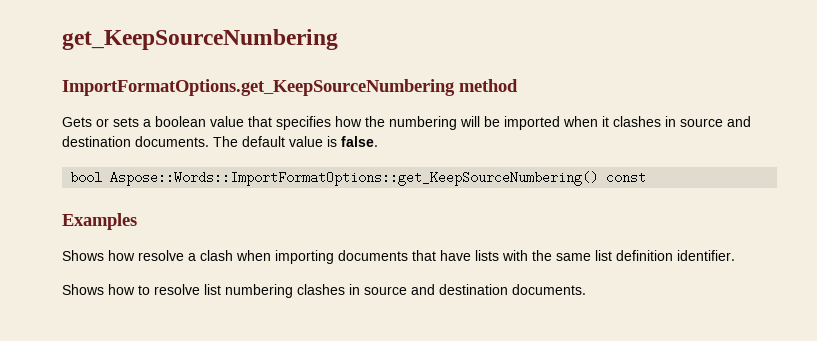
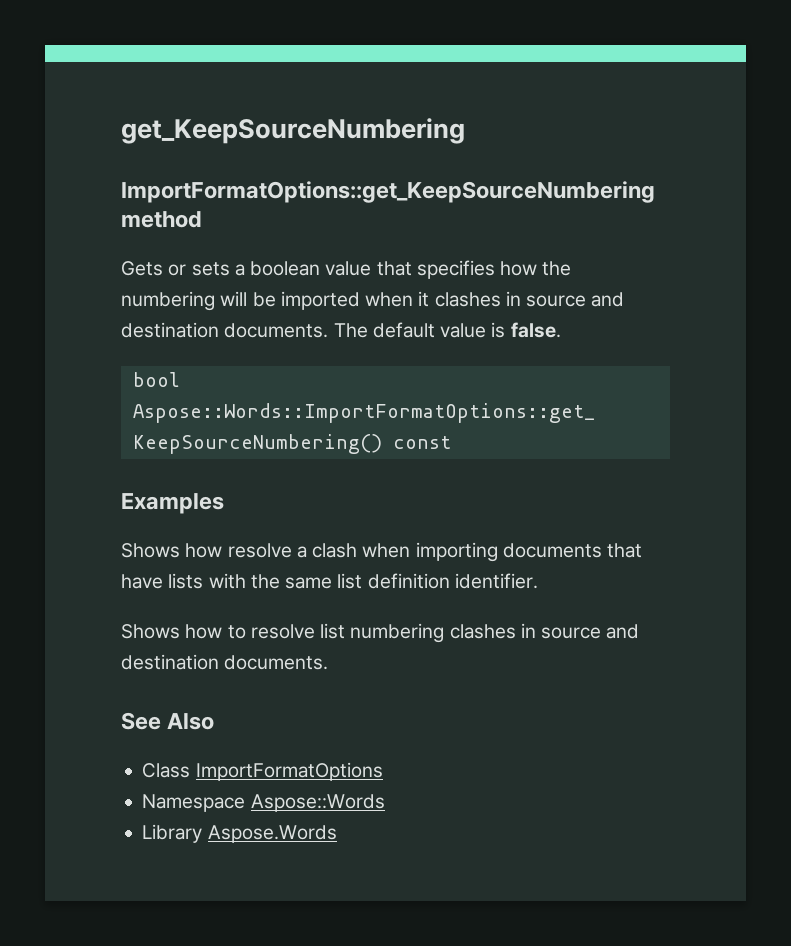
- ImportFormatOptions.get_KeepSourceNumbering method
+ ImportFormatOptions::get_KeepSourceNumbering method
+ See Also
+ Class ImportFormatOptions
+ Namespace Aspose::Words
+ Library Aspose.Words

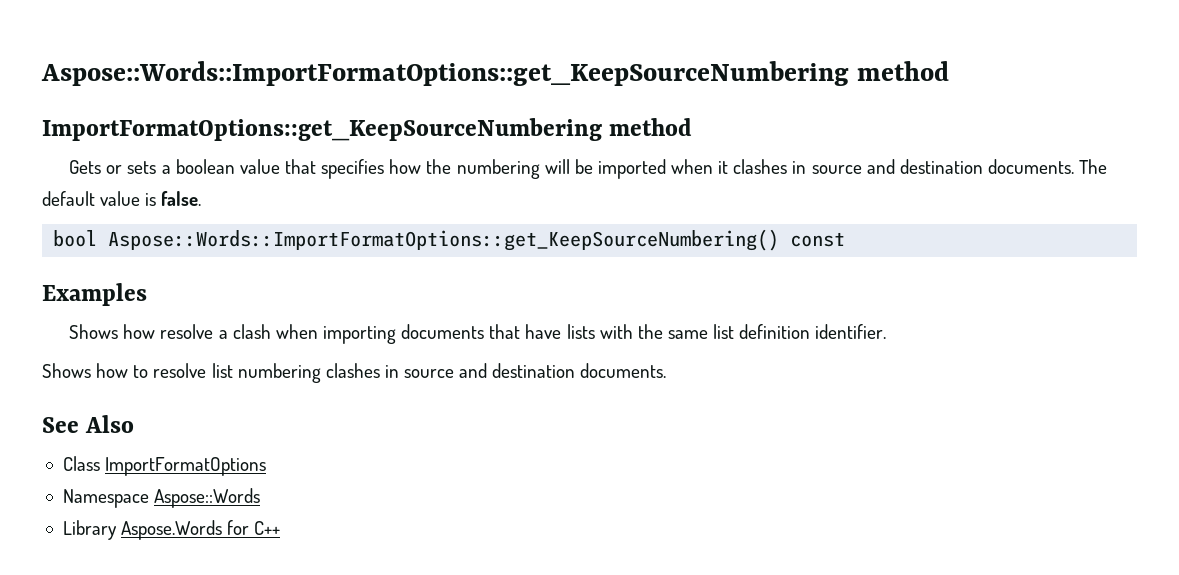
- get_KeepSourceNumbering
+ Aspose::Words::ImportFormatOptions::get_KeepSourceNumbering method
- Library Aspose.Words
+ Library Aspose.Words for C++

